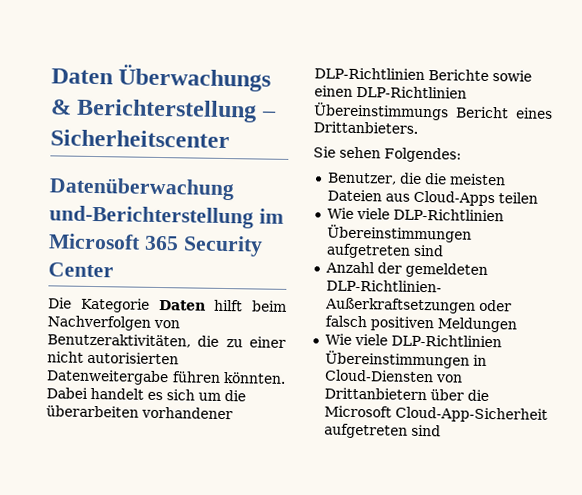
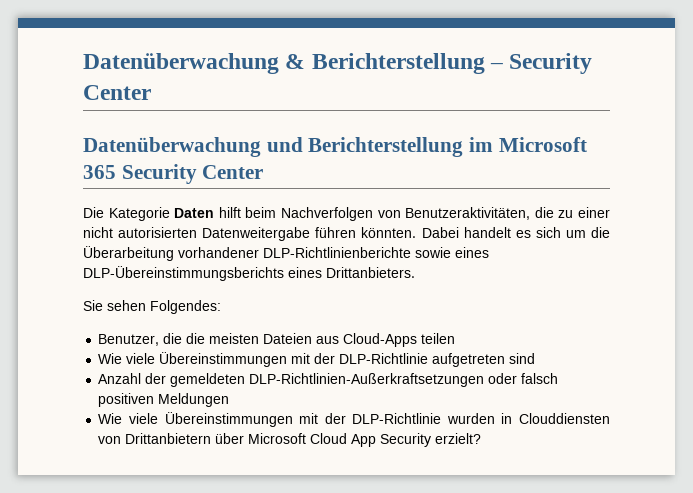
- Daten Überwachungs & Berichterstellung – Sicherheitscenter
- Datenüberwachung und-Berichterstellung im Microsoft 365 Security Center
+ Datenüberwachung & Berichterstellung – Security Center
+ Datenüberwachung und Berichterstellung im Microsoft 365 Security Center
- Dabei handelt es sich um die überarbeiten vorhandener DLP-Richtlinien Berichte sowie einen DLP-Richtlinien Übereinstimmungs Bericht eines Drittanbieters.
+ Dabei handelt es sich um die Überarbeitung vorhandener DLP-Richtlinienberichte sowie eines DLP-Übereinstimmungsberichts eines Drittanbieters.
- Wie viele DLP-Richtlinien Übereinstimmungen aufgetreten sind
+ Wie viele Übereinstimmungen mit der DLP-Richtlinie aufgetreten sind
- Wie viele DLP-Richtlinien Übereinstimmungen in Cloud-Diensten von Drittanbietern über die Microsoft Cloud-App-Sicherheit aufgetreten sind
+ Wie viele Übereinstimmungen mit der DLP-Richtlinie wurden in Clouddiensten von Drittanbietern über Microsoft Cloud App Security erzielt?

